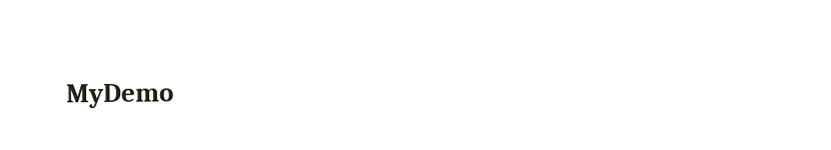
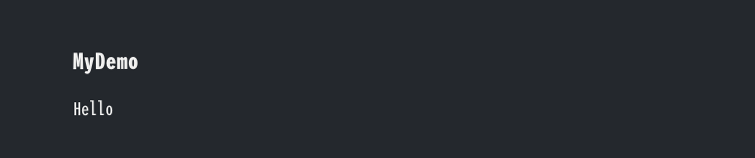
+ Hello

